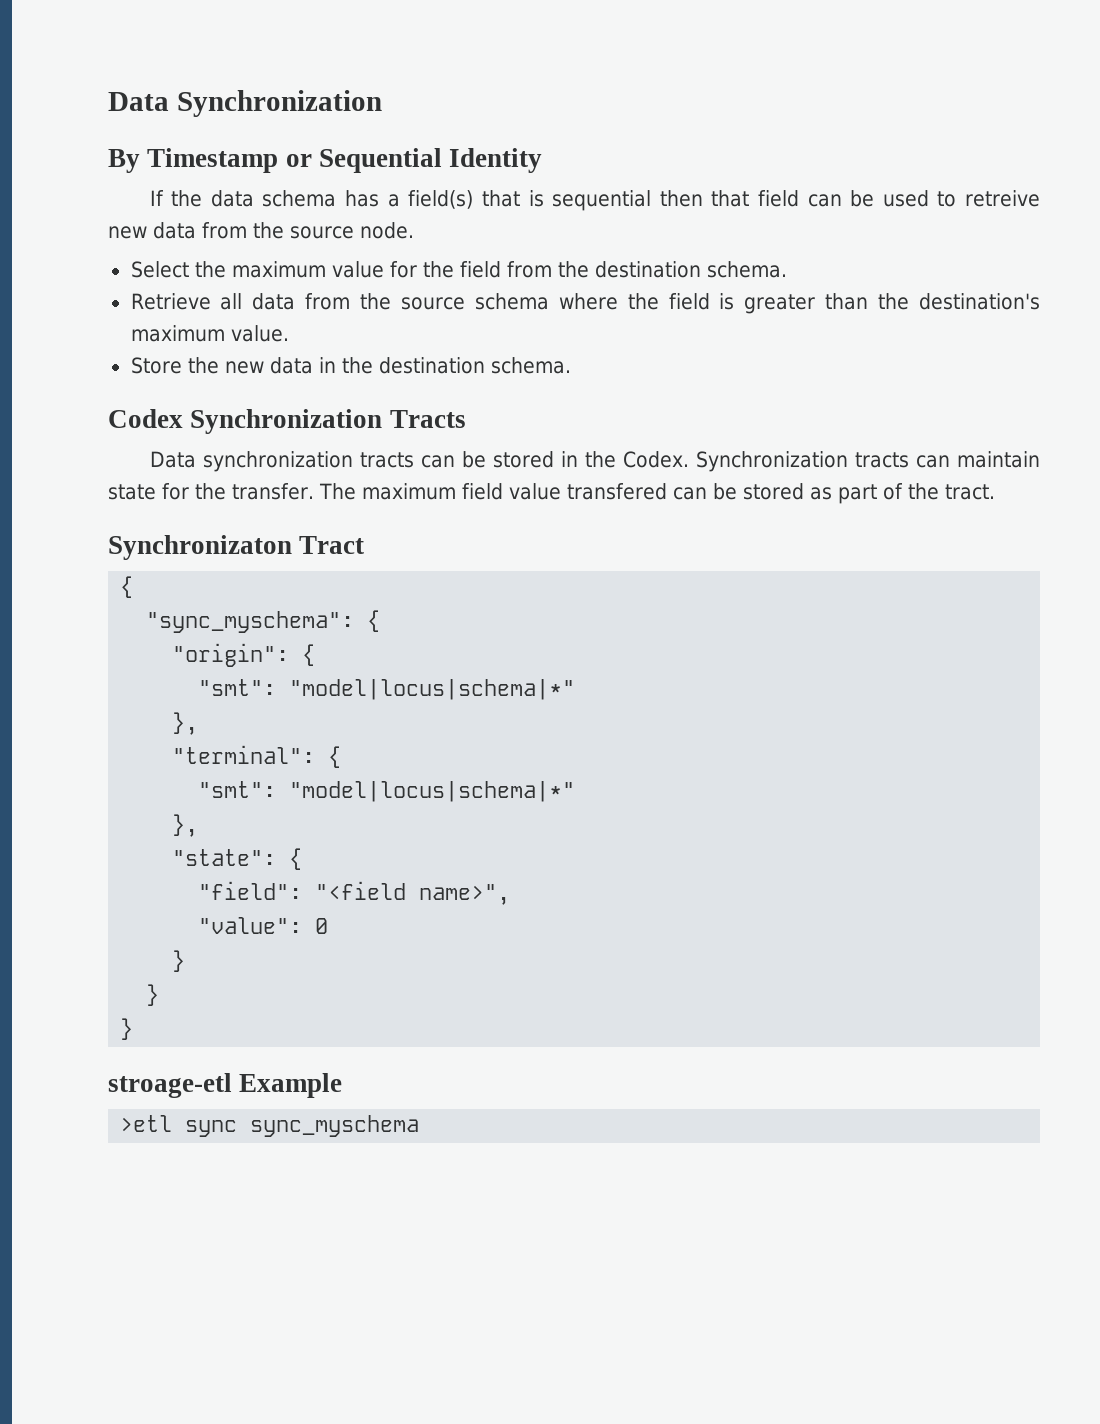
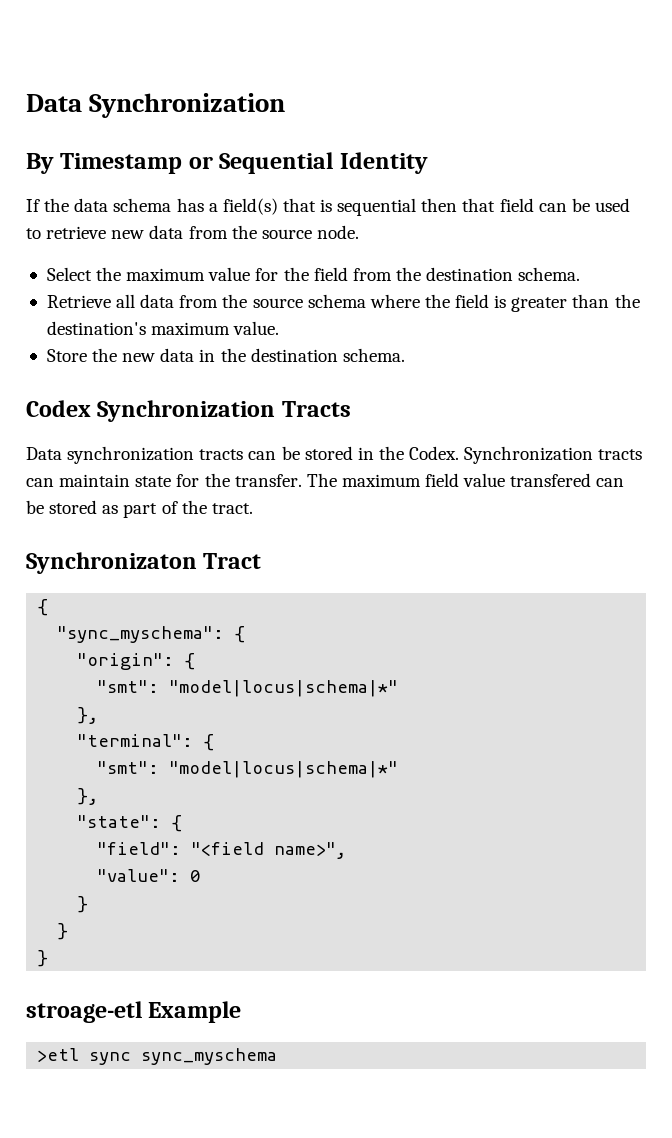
- If the data schema has a field(s) that is sequential then that field can be used to retreive new data from the source node.
+ If the data schema has a field(s) that is sequential then that field can be used to retrieve new data from the source node.

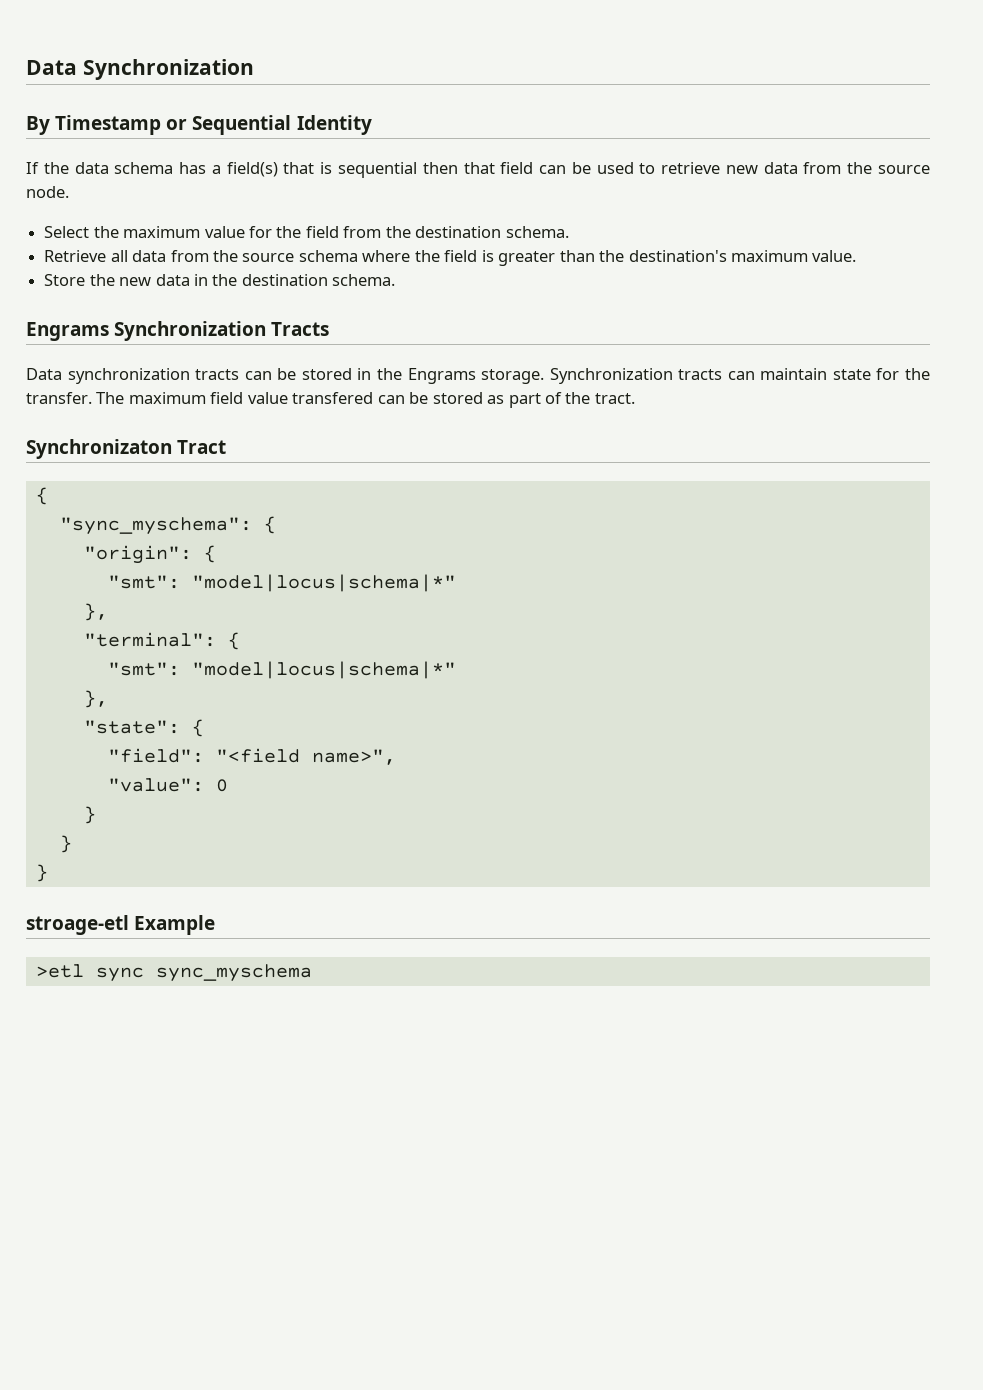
- Codex Synchronization Tracts
+ Engrams Synchronization Tracts
- Data synchronization tracts can be stored in the Codex.
+ Data synchronization tracts can be stored in the Engrams storage.

